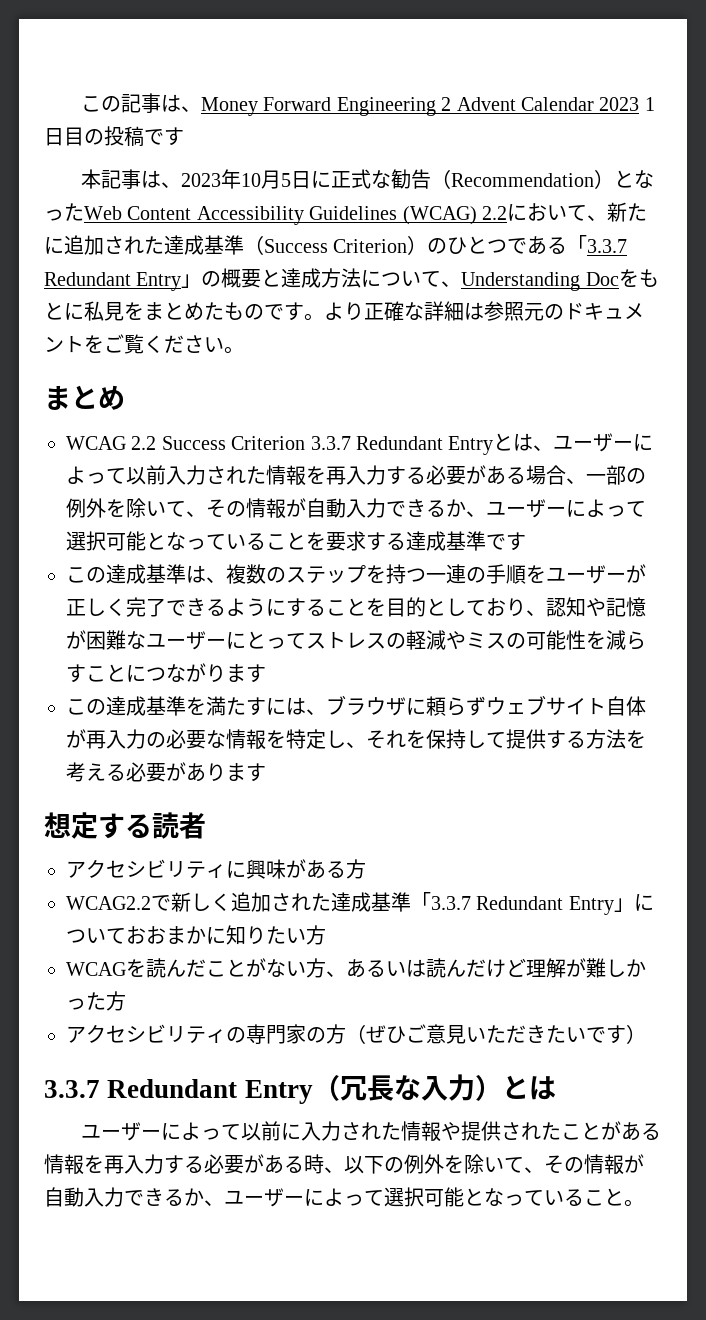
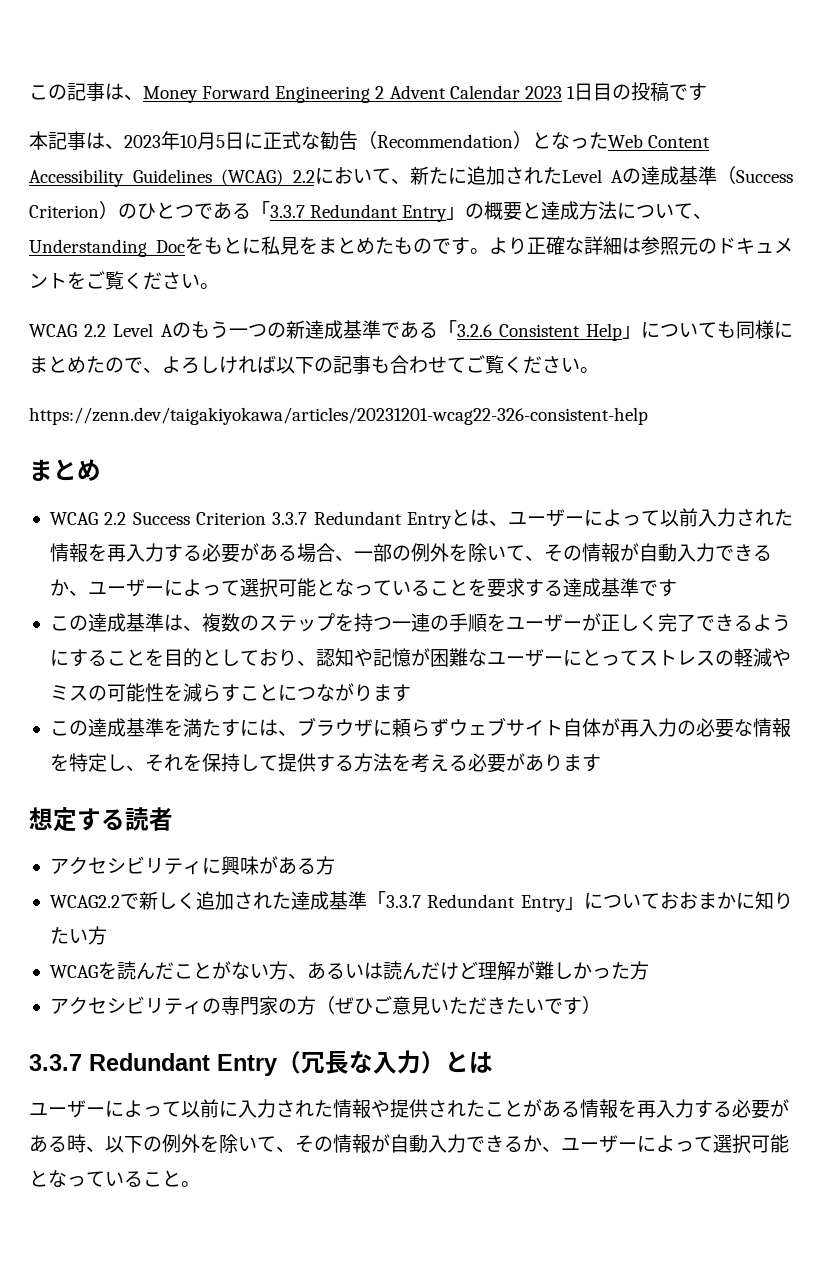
- 本記事は、2023年10月5日に正式な勧告（Recommendation）となったWeb Content Accessibility Guidelines (WCAG) 2.2において、新たに追加された達成基準（Success Criterion）のひとつである「3.3.7 Redundant Entry」の概要と達成方法について、Understanding Docをもとに私見をまとめたものです。
+ 本記事は、2023年10月5日に正式な勧告（Recommendation）となったWeb Content Accessibility Guidelines (WCAG) 2.2において、新たに追加されたLevel Aの達成基準（Success Criterion）のひとつである「3.3.7 Redundant Entry」の概要と達成方法について、Understanding Docをもとに私見をまとめたものです。
+ WCAG 2.2 Level Aのもう一つの新達成基準である「3.2.6 Consistent Help」についても同様にまとめたので、よろしければ以下の記事も合わせてご覧ください。
+ https://zenn.dev/taigakiyokawa/articles/20231201-wcag22-326-consistent-help

